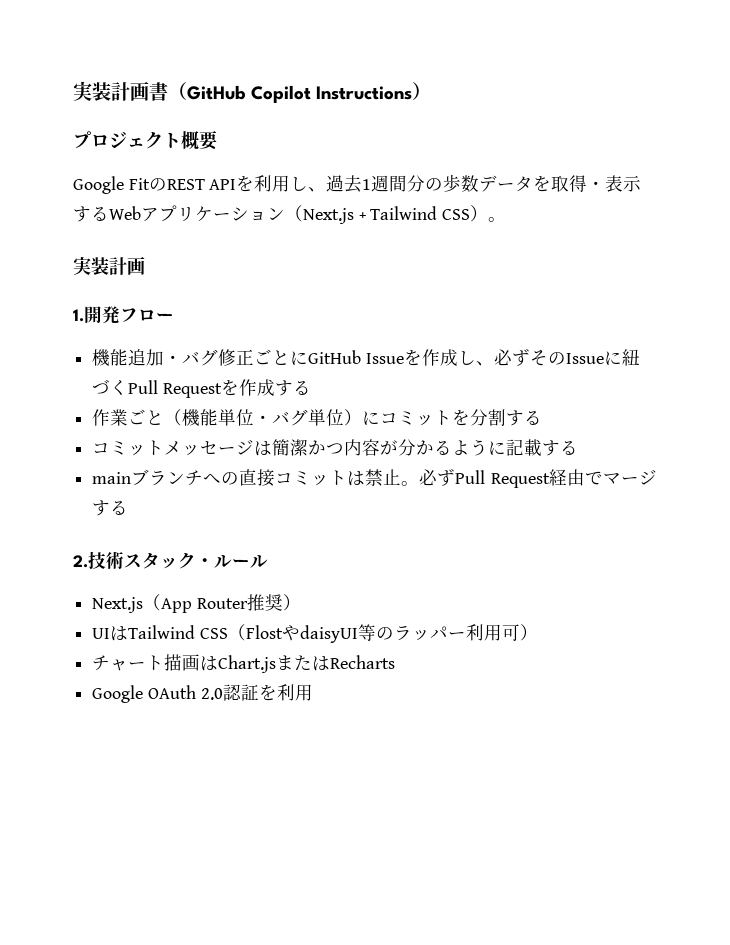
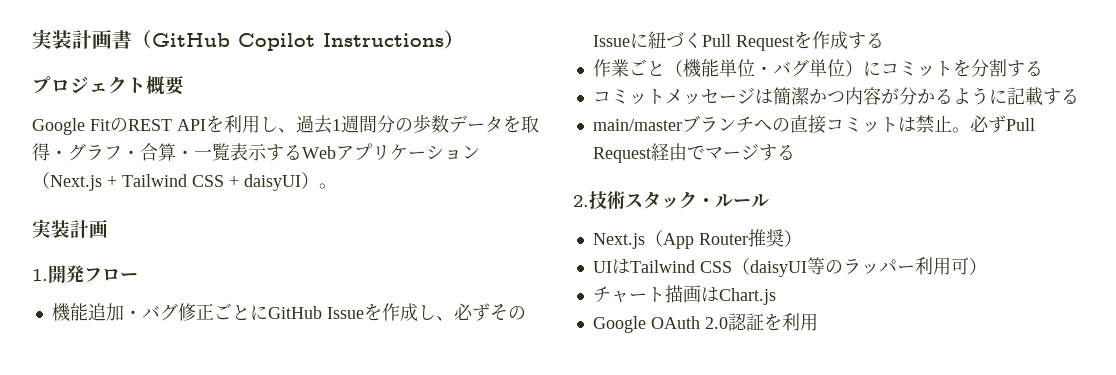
- Google FitのREST APIを利用し、過去1週間分の歩数データを取得・表示するWebアプリケーション（Next.js + Tailwind CSS）。
+ Google FitのREST APIを利用し、過去1週間分の歩数データを取得・グラフ・合算・一覧表示するWebアプリケーション（Next.js + Tailwind CSS + daisyUI）。
- mainブランチへの直接コミットは禁止。
+ main/masterブランチへの直接コミットは禁止。
- UIはTailwind CSS（FlostやdaisyUI等のラッパー利用可）
+ UIはTailwind CSS（daisyUI等のラッパー利用可）
- チャート描画はChart.jsまたはRecharts
+ チャート描画はChart.js

